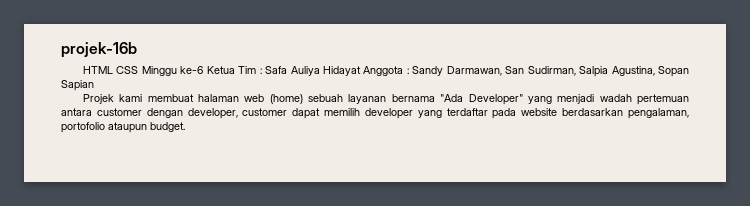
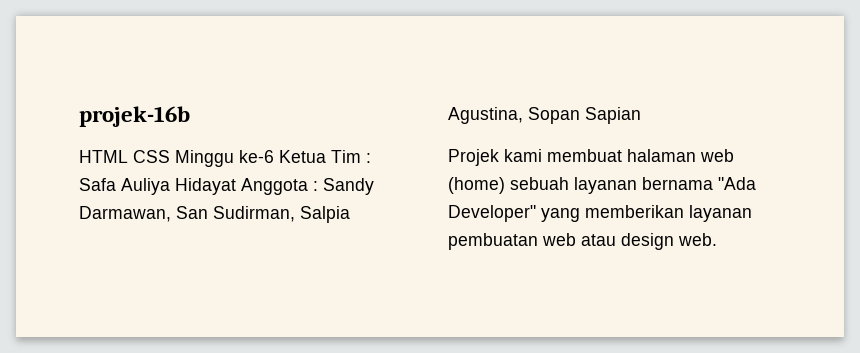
- Projek kami membuat halaman web (home) sebuah layanan bernama "Ada Developer" yang menjadi wadah pertemuan antara customer dengan developer, customer dapat memilih developer yang terdaftar pada website berdasarkan pengalaman, portofolio ataupun budget.
+ Projek kami membuat halaman web (home) sebuah layanan bernama "Ada Developer" yang memberikan layanan pembuatan web atau design web.

